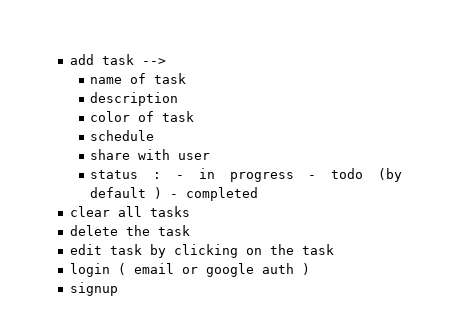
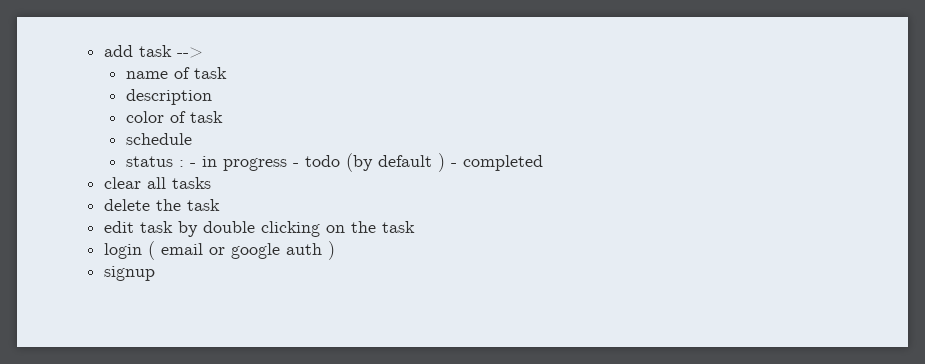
- share with user
- edit task by clicking on the task
+ edit task by double clicking on the task

